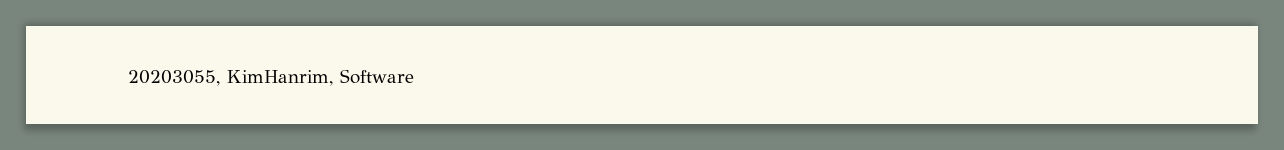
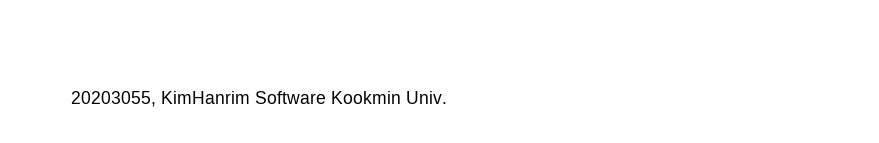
- 20203055, KimHanrim, Software
+ 20203055, KimHanrim Software Kookmin Univ.

